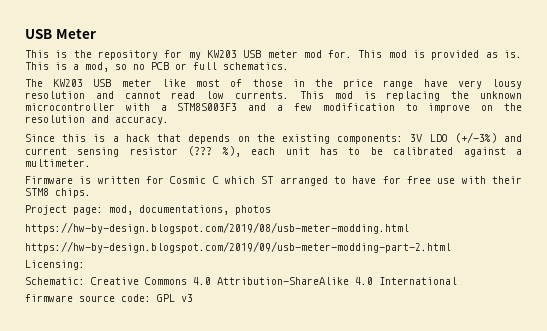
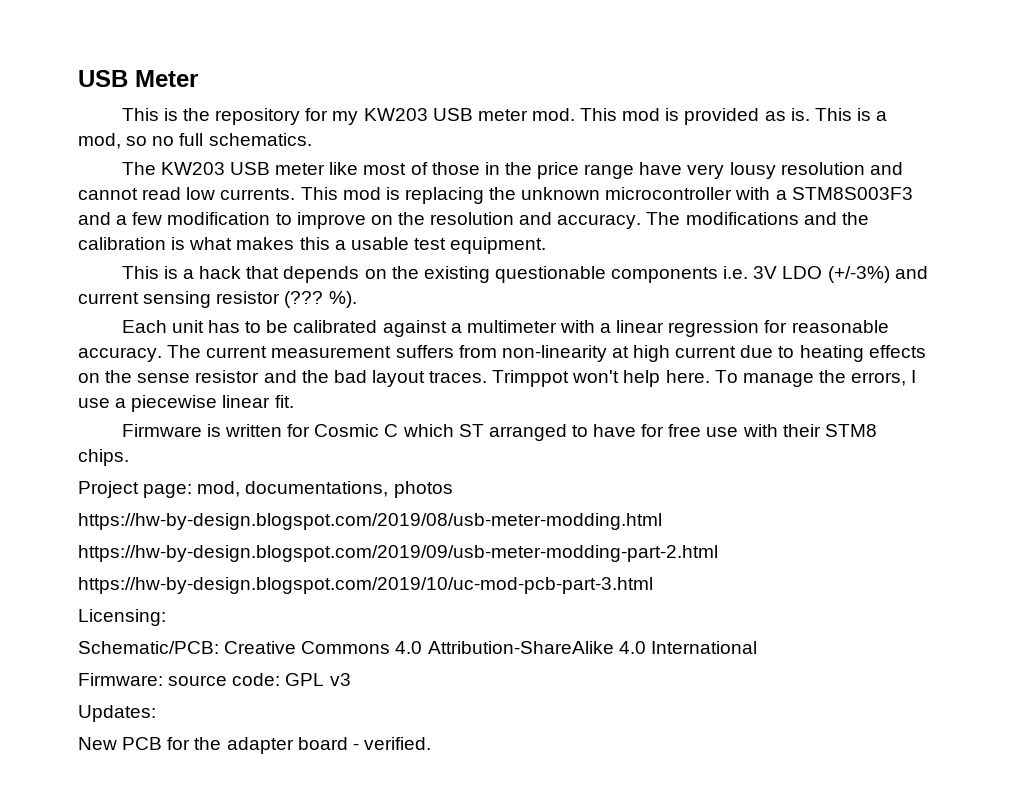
- This is the repository for my KW203 USB meter mod for.
+ This is the repository for my KW203 USB meter mod.
- This is a mod, so no PCB or full schematics.
+ This is a mod, so no full schematics.
- This mod is replacing the unknown microcontroller with a STM8S003F3 and a few modification to improve on the resolution and accuracy.
- Since this is a hack that depends on the existing components: 3V LDO (+/-3%) and current sensing resistor (???
+ This mod is replacing the unknown microcontroller with a STM8S003F3 and a few modification to improve on the resolution and accuracy. The modifications and the calibration is what makes this a usable test equipment.
+ This is a hack that depends on the existing questionable components i.e. 3V LDO (+/-3%) and current sensing resistor (???
- %), each unit has to be calibrated against a multimeter.
+ %).
+ Each unit has to be calibrated against a multimeter with a linear regression for reasonable accuracy. The current measurement suffers from non-linearity at high current due to heating effects on the sense resistor and the bad layout traces. Trimppot won't help here. To manage the errors, I use a piecewise linear fit.
+ https://hw-by-design.blogspot.com/2019/10/uc-mod-pcb-part-3.html
- Schematic: Creative Commons 4.0 Attribution-ShareAlike 4.0 International
+ Schematic/PCB: Creative Commons 4.0 Attribution-ShareAlike 4.0 International
- firmware source code: GPL v3
+ Firmware: source code: GPL v3
+ Updates:
+ New PCB for the adapter board - verified.

